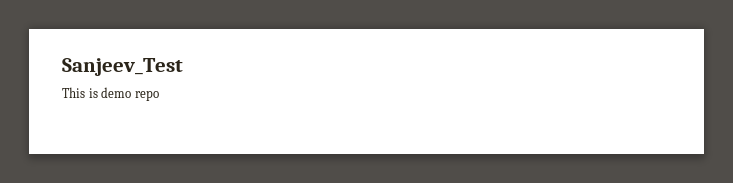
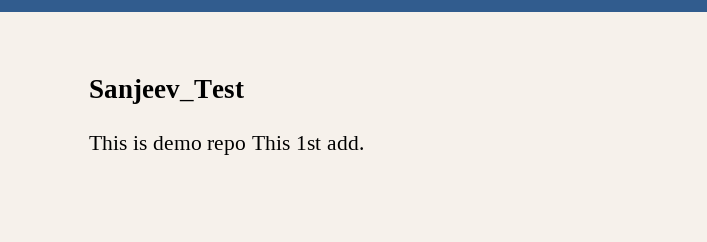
- This is demo repo
+ This is demo repo This 1st add.

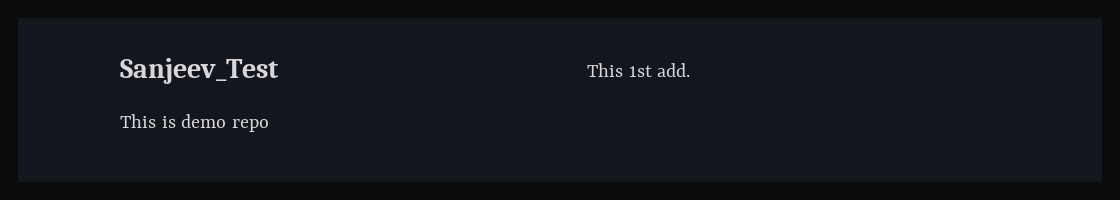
- This is demo repo This 1st add.
+ This is demo repo
+ This 1st add.

